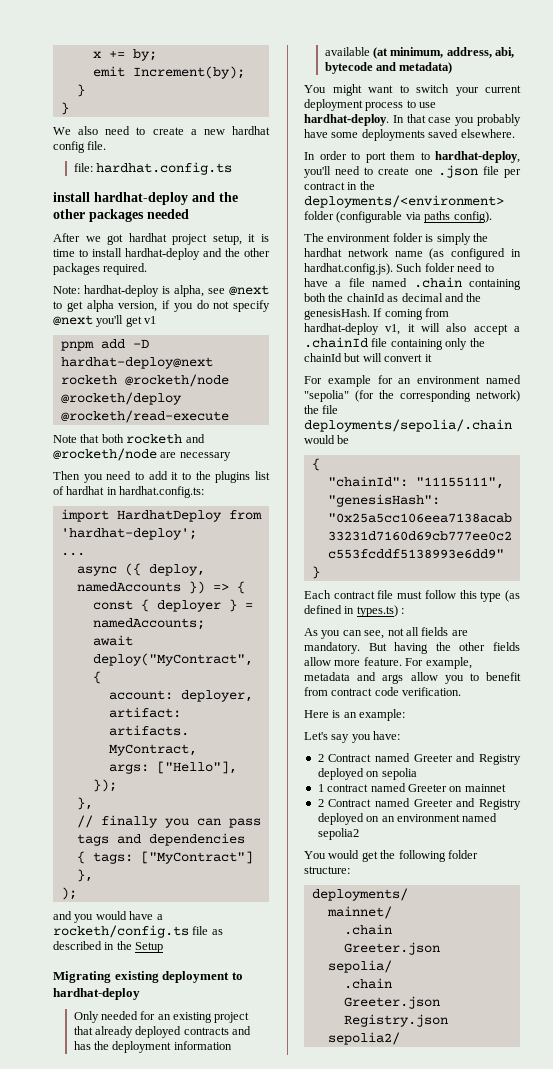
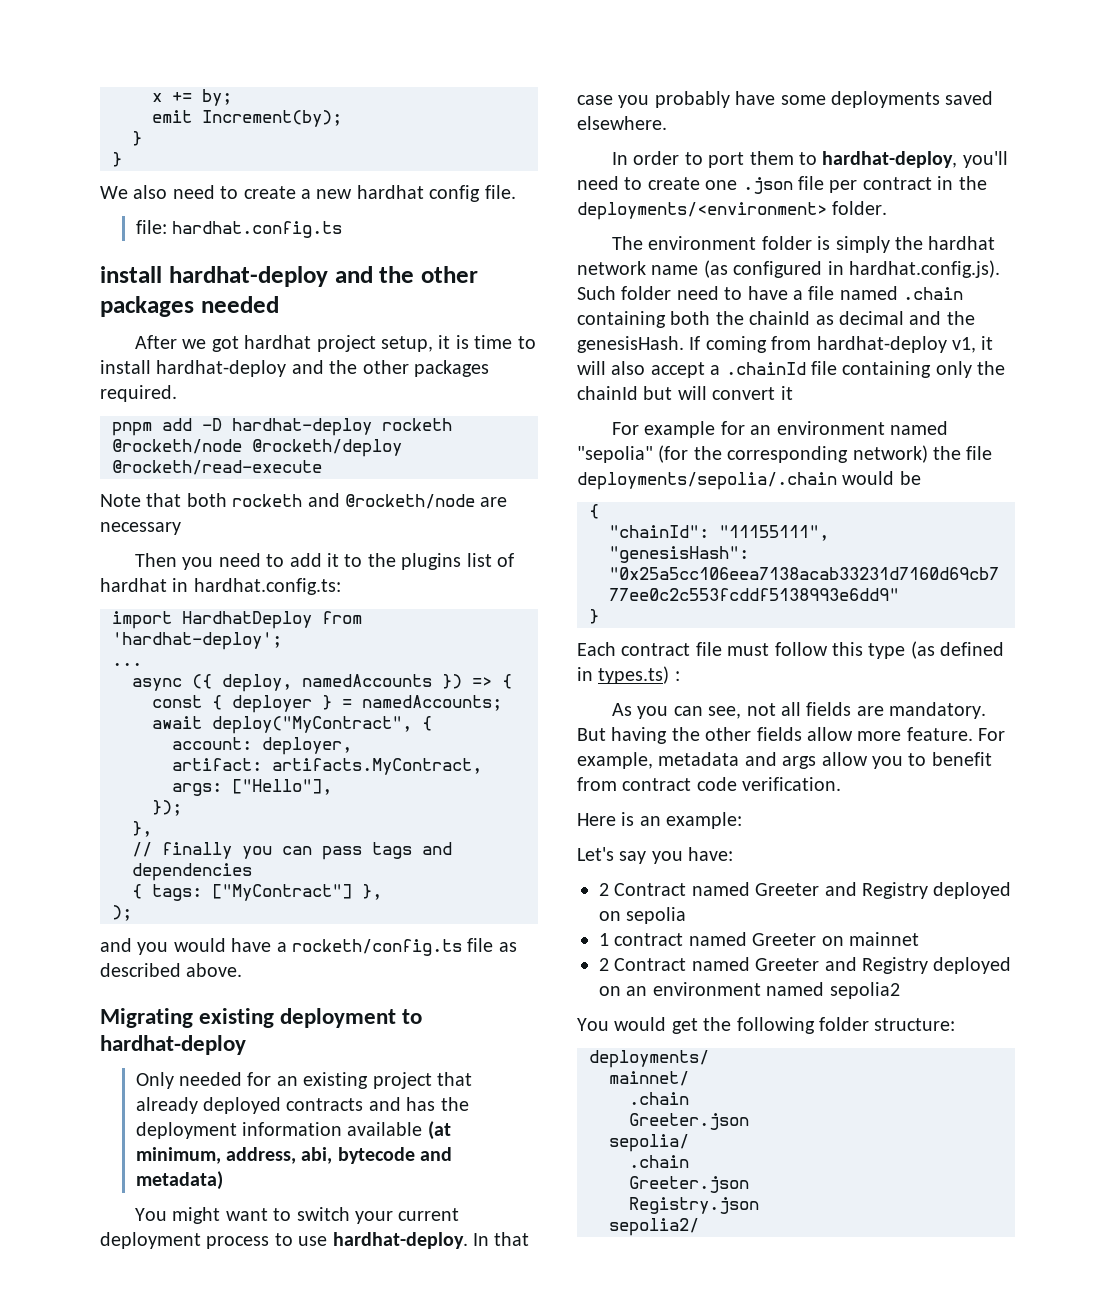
- Note: hardhat-deploy is alpha, see @next to get alpha version, if you do not specify @next you'll get v1
- pnpm add -D hardhat-deploy@next rocketh @rocketh/node @rocketh/deploy @rocketh/read-execute
+ pnpm add -D hardhat-deploy rocketh @rocketh/node @rocketh/deploy @rocketh/read-execute
- and you would have a rocketh/config.ts file as described in the Setup
+ and you would have a rocketh/config.ts file as described above.
- In order to port them to hardhat-deploy, you'll need to create one .json file per contract in the deployments/<environment> folder (configurable via paths config).
+ In order to port them to hardhat-deploy, you'll need to create one .json file per contract in the deployments/<environment> folder.

